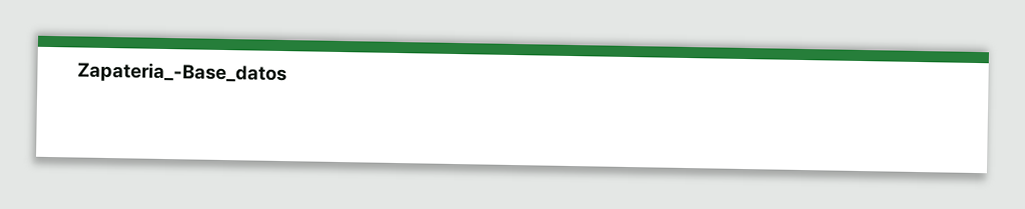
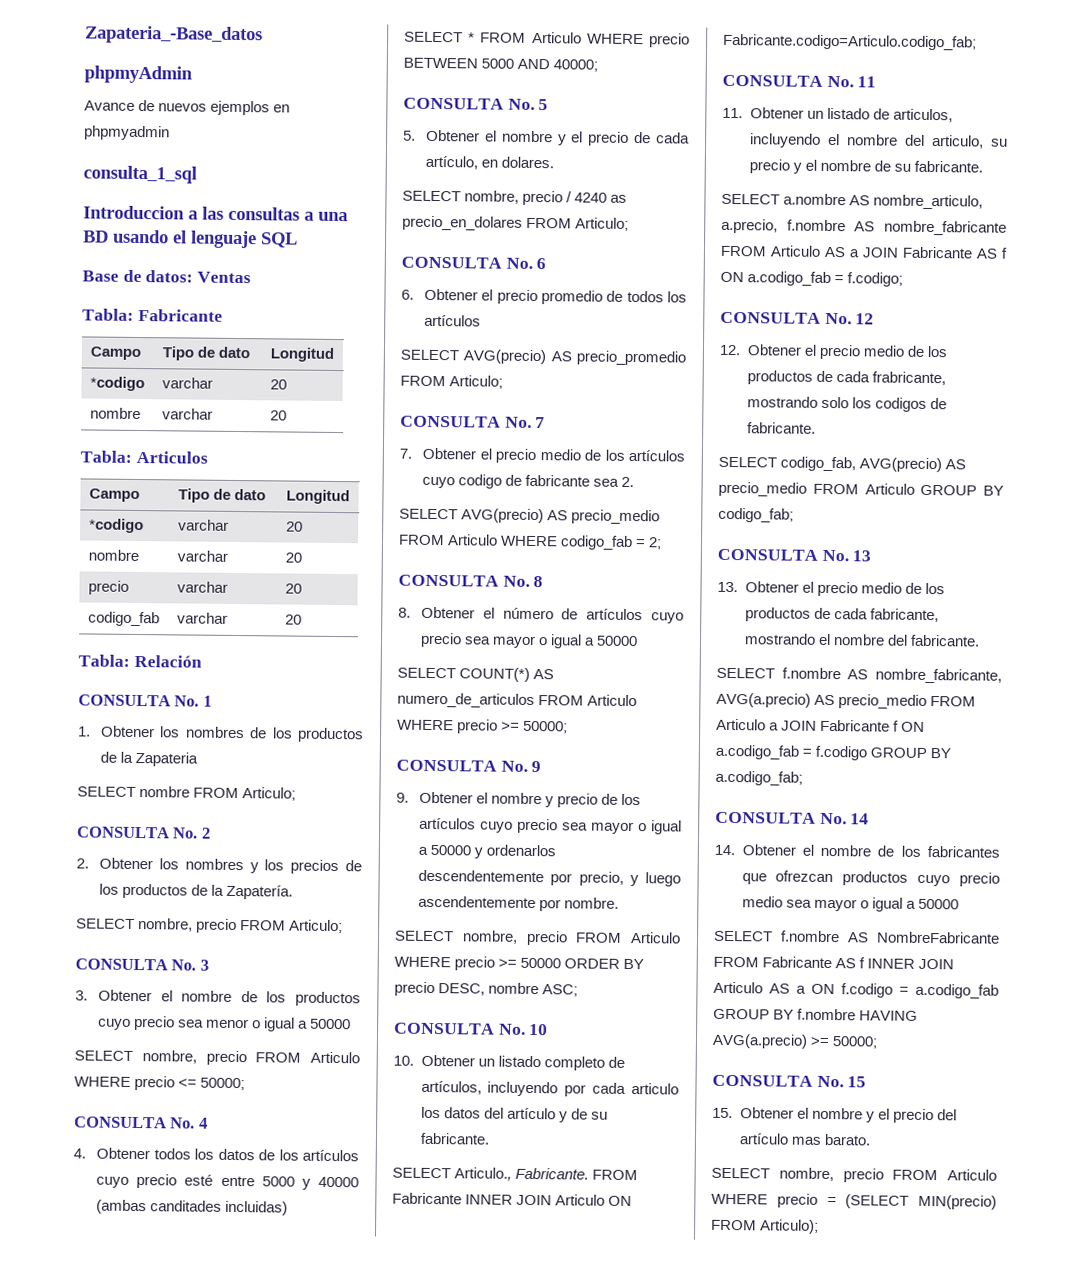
+ phpmyAdmin
+ Avance de nuevos ejemplos en phpmyadmin
+ consulta_1_sql
+ Introduccion a las consultas a una BD usando el lenguaje SQL
+ Base de datos: Ventas
+ Tabla: Fabricante
+ Campo | Tipo de dato | Longitud
+ *codigo | varchar | 20
+ nombre | varchar | 20
+ Tabla: Articulos
+ Campo | Tipo de dato | Longitud
+ *codigo | varchar | 20
+ nombre | varchar | 20
+ precio | varchar | 20
+ codigo_fab | varchar | 20
+ Tabla: Relación
+ CONSULTA No. 1
+ 1. Obtener los nombres de los productos de la Zapateria
+ SELECT nombre FROM Articulo;
+ CONSULTA No. 2
+ 2. Obtener los nombres y los precios de los productos de la Zapatería.
+ SELECT nombre, precio FROM Articulo;
+ CONSULTA No. 3
+ 3. Obtener el nombre de los productos cuyo precio sea menor o igual a 50000
+ SELECT nombre, precio FROM Articulo WHERE precio <= 50000;
+ CONSULTA No. 4
+ 4. Obtener todos los datos de los artículos cuyo precio esté entre 5000 y 40000 (ambas canditades incluidas)
+ SELECT * FROM Articulo WHERE precio BETWEEN 5000 AND 40000;
+ CONSULTA No. 5
+ 5. Obtener el nombre y el precio de cada artículo, en dolares.
+ SELECT nombre, precio / 4240 as precio_en_dolares FROM Articulo;
+ CONSULTA No. 6
+ 6. Obtener el precio promedio de todos los artículos
+ SELECT AVG(precio) AS precio_promedio FROM Articulo;
+ CONSULTA No. 7
+ 7. Obtener el precio medio de los artículos cuyo codigo de fabricante sea 2.
+ SELECT AVG(precio) AS precio_medio FROM Articulo WHERE codigo_fab = 2;
+ CONSULTA No. 8
+ 8. Obtener el número de artículos cuyo precio sea mayor o igual a 50000
+ SELECT COUNT(*) AS numero_de_articulos FROM Articulo WHERE precio >= 50000;
+ CONSULTA No. 9
+ 9. Obtener el nombre y precio de los artículos cuyo precio sea mayor o igual a 50000 y ordenarlos descendentemente por precio, y luego ascendentemente por nombre.
+ SELECT nombre, precio FROM Articulo WHERE precio >= 50000 ORDER BY precio DESC, nombre ASC;
+ CONSULTA No. 10
+ 10. Obtener un listado completo de artículos, incluyendo por cada articulo los datos del artículo y de su fabricante.
+ SELECT Articulo., Fabricante. FROM Fabricante INNER JOIN Articulo ON Fabricante.codigo=Articulo.codigo_fab;
+ CONSULTA No. 11
+ 11. Obtener un listado de articulos, incluyendo el nombre del articulo, su precio y el nombre de su fabricante.
+ SELECT a.nombre AS nombre_articulo, a.precio, f.nombre AS nombre_fabricante FROM Articulo AS a JOIN Fabricante AS f ON a.codigo_fab = f.codigo;
+ CONSULTA No. 12
+ 12. Obtener el precio medio de los productos de cada frabricante, mostrando solo los codigos de fabricante.
+ SELECT codigo_fab, AVG(precio) AS precio_medio FROM Articulo GROUP BY codigo_fab;
+ CONSULTA No. 13
+ 13. Obtener el precio medio de los productos de cada fabricante, mostrando el nombre del fabricante.
+ SELECT f.nombre AS nombre_fabricante, AVG(a.precio) AS precio_medio FROM Articulo a JOIN Fabricante f ON a.codigo_fab = f.codigo GROUP BY a.codigo_fab;
+ CONSULTA No. 14
+ 14. Obtener el nombre de los fabricantes que ofrezcan productos cuyo precio medio sea mayor o igual a 50000
+ SELECT f.nombre AS NombreFabricante FROM Fabricante AS f INNER JOIN Articulo AS a ON f.codigo = a.codigo_fab GROUP BY f.nombre HAVING AVG(a.precio) >= 50000;
+ CONSULTA No. 15
+ 15. Obtener el nombre y el precio del artículo mas barato.
+ SELECT nombre, precio FROM Articulo WHERE precio = (SELECT MIN(precio) FROM Articulo);

